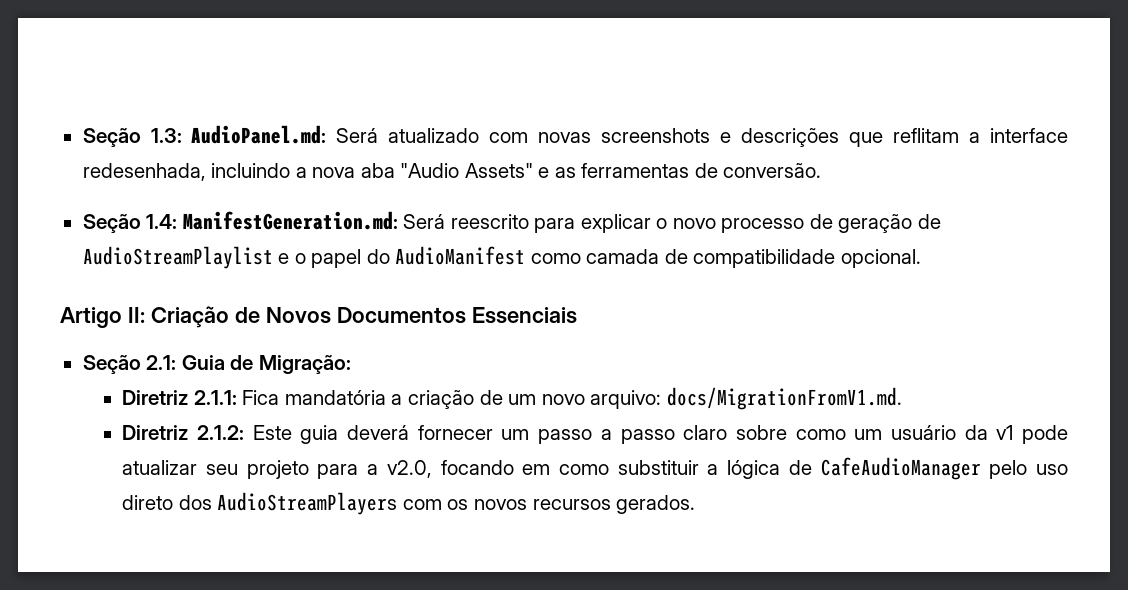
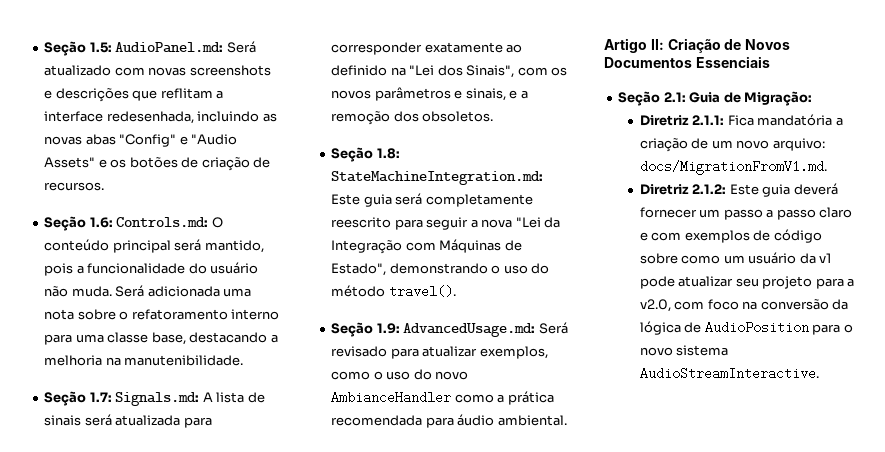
- Seção 1.3: AudioPanel.md: Será atualizado com novas screenshots e descrições que reflitam a interface redesenhada, incluindo a nova aba "Audio Assets" e as ferramentas de conversão.
- Seção 1.4: ManifestGeneration.md: Será reescrito para explicar o novo processo de geração de AudioStreamPlaylist e o papel do AudioManifest como camada de compatibilidade opcional.
+ Seção 1.5: AudioPanel.md: Será atualizado com novas screenshots e descrições que reflitam a interface redesenhada, incluindo as novas abas "Config" e "Audio Assets" e os botões de criação de recursos.
+ Seção 1.6: Controls.md: O conteúdo principal será mantido, pois a funcionalidade do usuário não muda. Será adicionada uma nota sobre o refatoramento interno para uma classe base, destacando a melhoria na manutenibilidade.
+ Seção 1.7: Signals.md: A lista de sinais será atualizada para corresponder exatamente ao definido na "Lei dos Sinais", com os novos parâmetros e sinais, e a remoção dos obsoletos.
+ Seção 1.8: StateMachineIntegration.md: Este guia será completamente reescrito para seguir a nova "Lei da Integração com Máquinas de Estado", demonstrando o uso do método travel().
+ Seção 1.9: AdvancedUsage.md: Será revisado para atualizar exemplos, como o uso do novo AmbianceHandler como a prática recomendada para áudio ambiental.
- Diretriz 2.1.2: Este guia deverá fornecer um passo a passo claro sobre como um usuário da v1 pode atualizar seu projeto para a v2.0, focando em como substituir a lógica de CafeAudioManager pelo uso direto dos AudioStreamPlayers com os novos recursos gerados.
+ Diretriz 2.1.2: Este guia deverá fornecer um passo a passo claro e com exemplos de código sobre como um usuário da v1 pode atualizar seu projeto para a v2.0, com foco na conversão da lógica de AudioPosition para o novo sistema AudioStreamInteractive.

